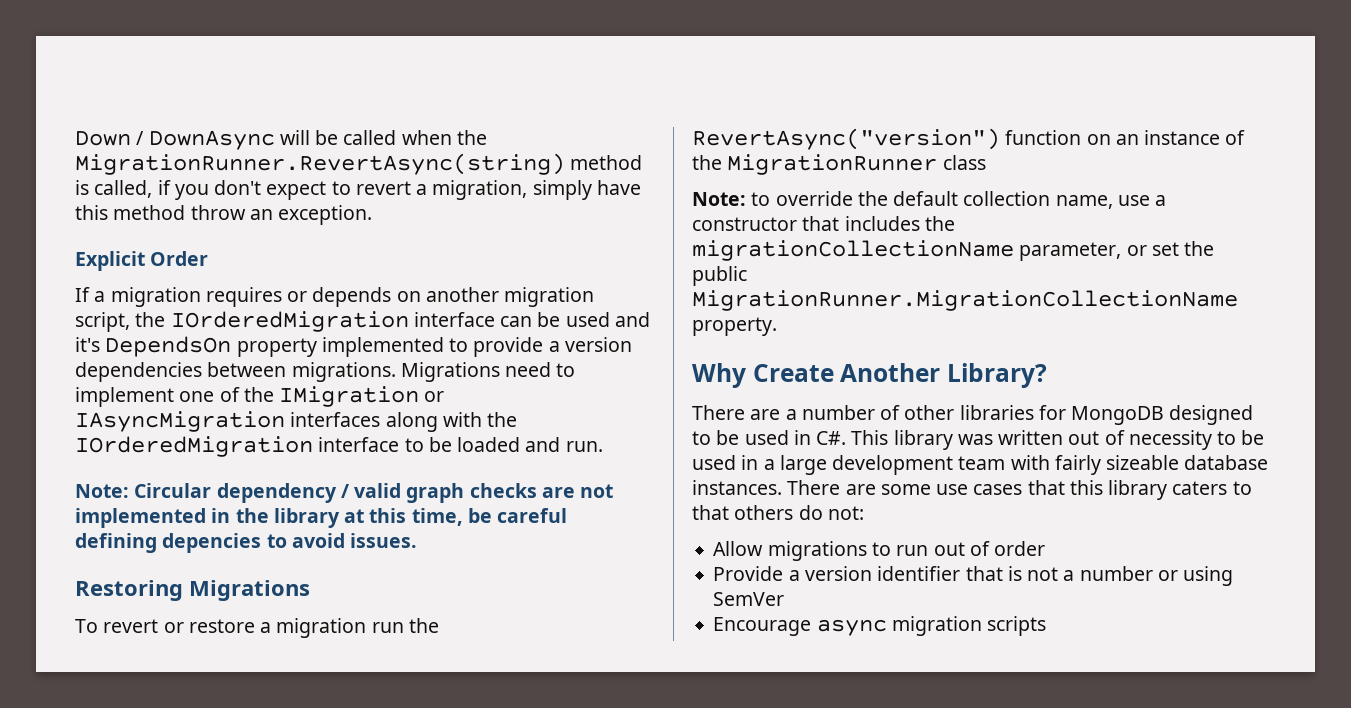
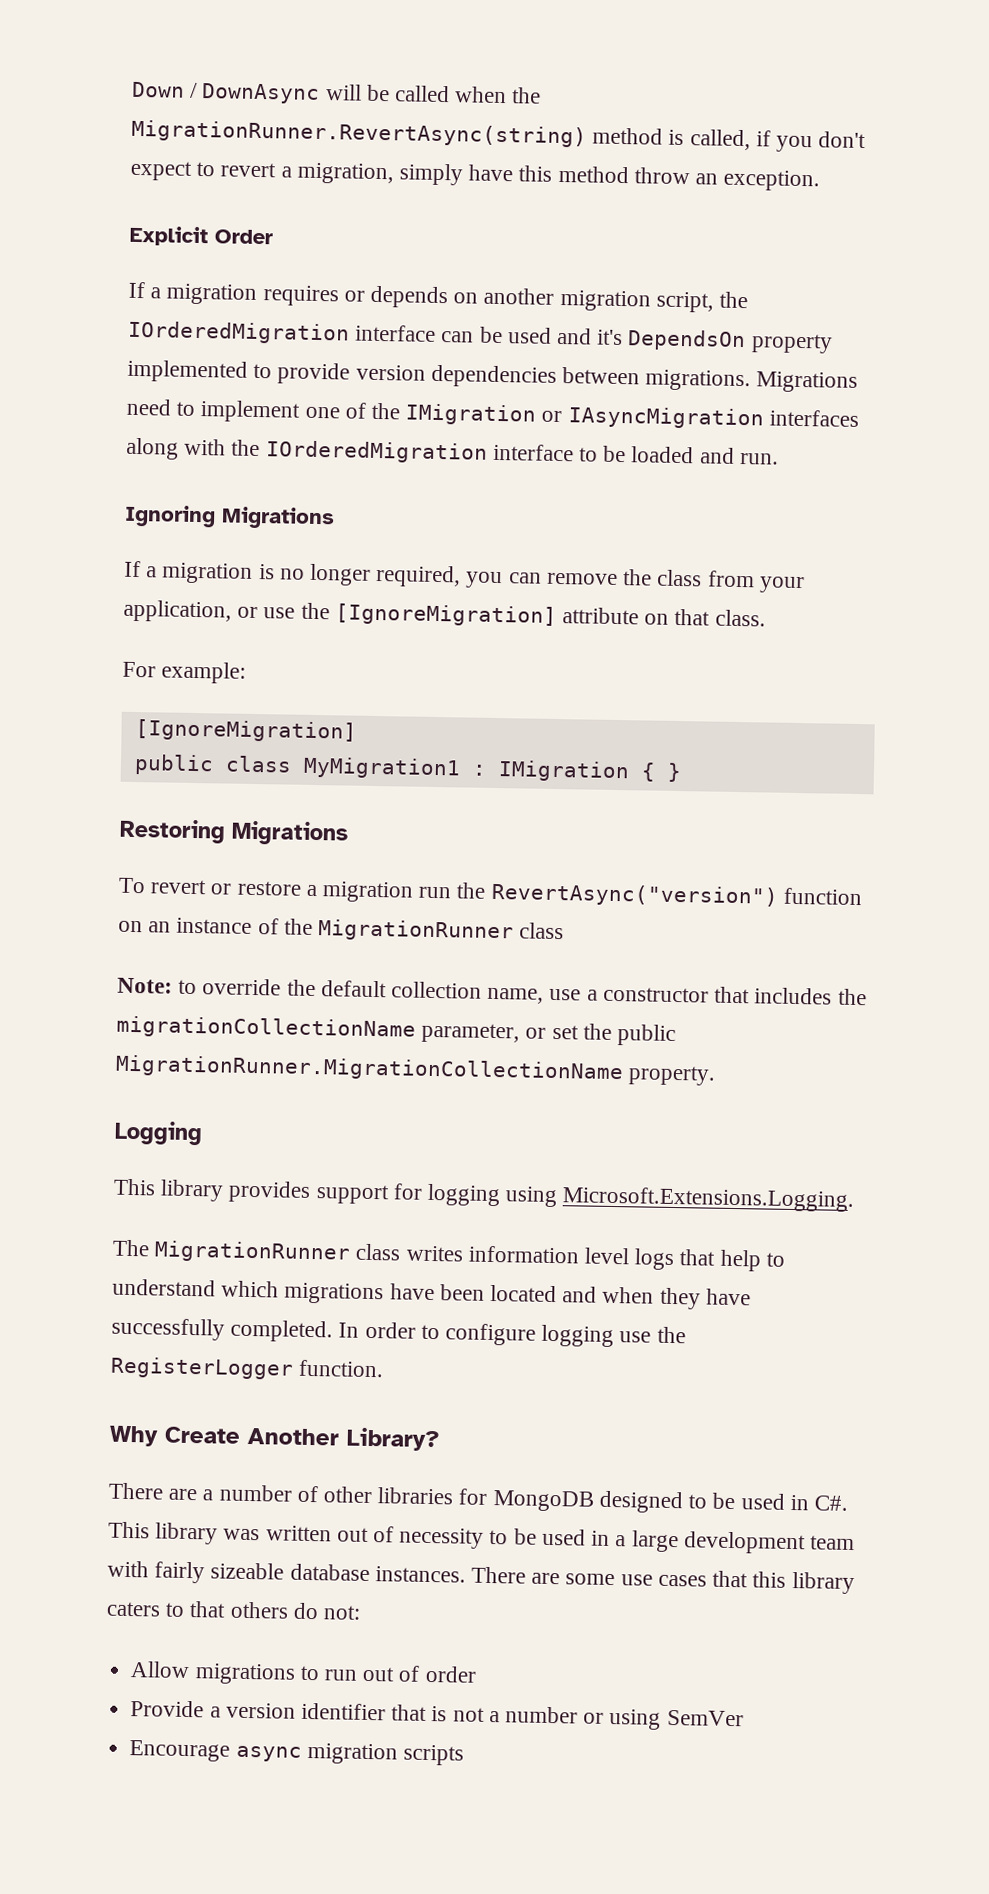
- If a migration requires or depends on another migration script, the IOrderedMigration interface can be used and it's DependsOn property implemented to provide a version dependencies between migrations.
+ If a migration requires or depends on another migration script, the IOrderedMigration interface can be used and it's DependsOn property implemented to provide version dependencies between migrations.
- Note: Circular dependency / valid graph checks are not implemented in the library at this time, be careful defining depencies to avoid issues.
+ Ignoring Migrations
+ If a migration is no longer required, you can remove the class from your application, or use the [IgnoreMigration] attribute on that class.
+ For example:
+ [IgnoreMigration]
+ public class MyMigration1 : IMigration { }
+ Logging
+ This library provides support for logging using Microsoft.Extensions.Logging.
+ The MigrationRunner class writes information level logs that help to understand which migrations have been located and when they have successfully completed. In order to configure logging use the RegisterLogger function.

